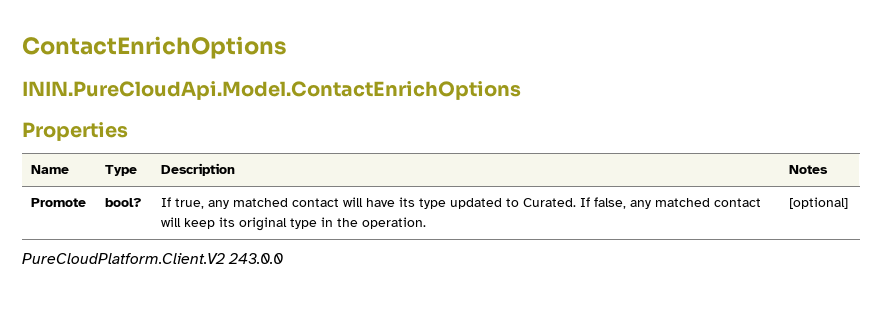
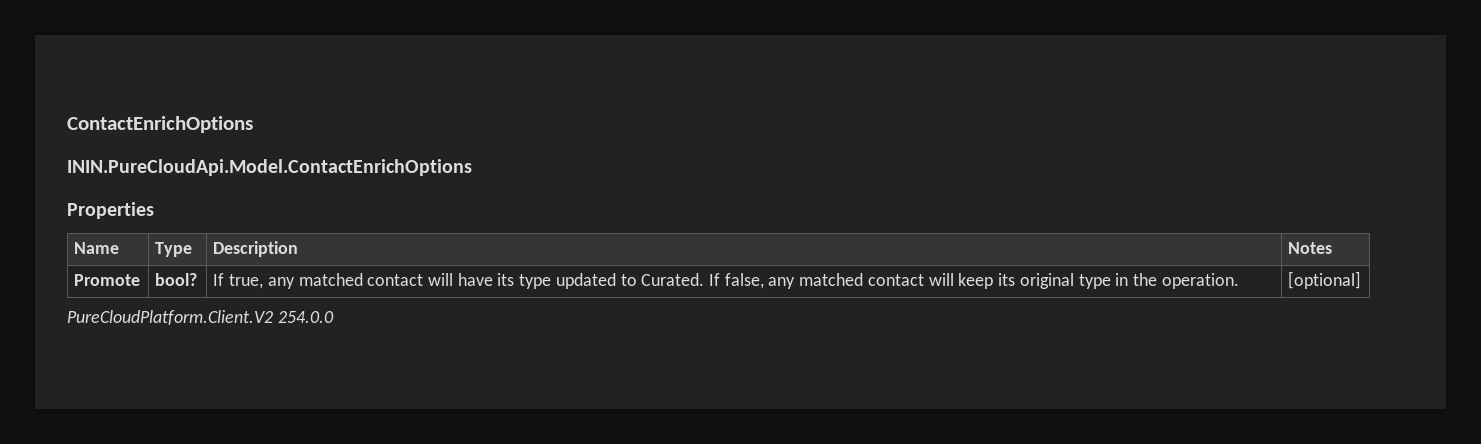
- PureCloudPlatform.Client.V2 243.0.0
+ PureCloudPlatform.Client.V2 254.0.0

